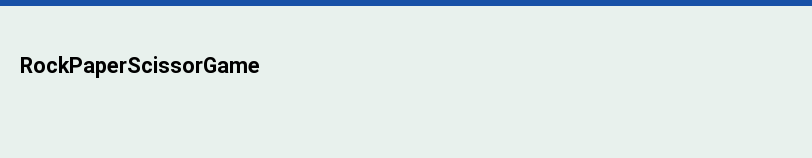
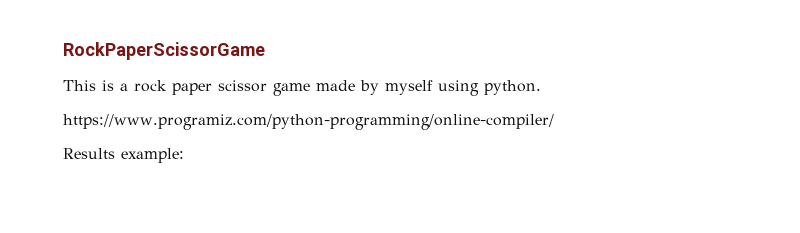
+ This is a rock paper scissor game made by myself using python.
+ https://www.programiz.com/python-programming/online-compiler/
+ Results example:

